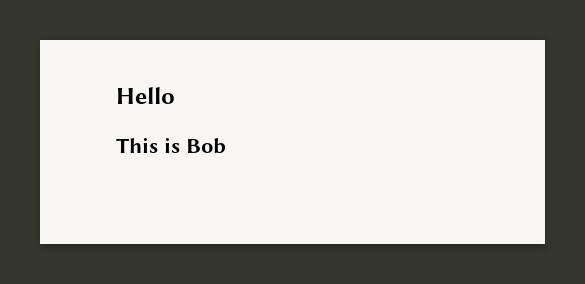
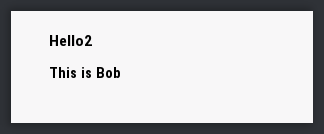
- Hello
+ Hello2

